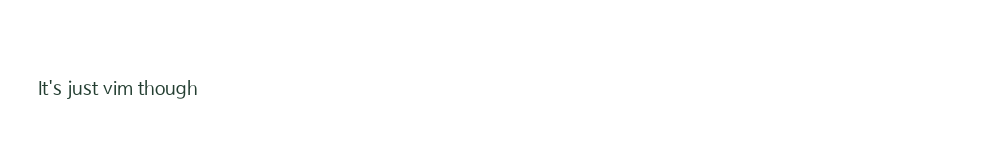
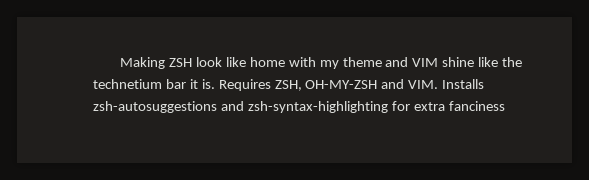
- It's just vim though
+ Making ZSH look like home with my theme and VIM shine like the technetium bar it is. Requires ZSH, OH-MY-ZSH and VIM. Installs zsh-autosuggestions and zsh-syntax-highlighting for extra fanciness

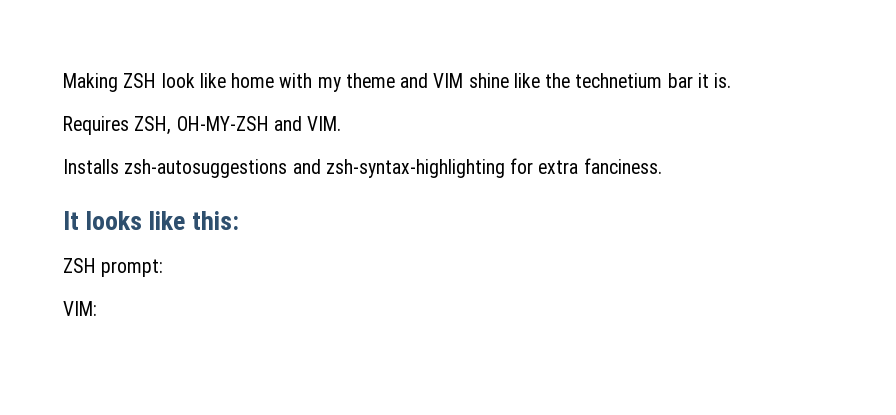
- Making ZSH look like home with my theme and VIM shine like the technetium bar it is. Requires ZSH, OH-MY-ZSH and VIM. Installs zsh-autosuggestions and zsh-syntax-highlighting for extra fanciness
+ Making ZSH look like home with my theme and VIM shine like the technetium bar it is.
+ Requires ZSH, OH-MY-ZSH and VIM.
+ Installs zsh-autosuggestions and zsh-syntax-highlighting for extra fanciness.
+ It looks like this:
+ ZSH prompt:
+ VIM:

